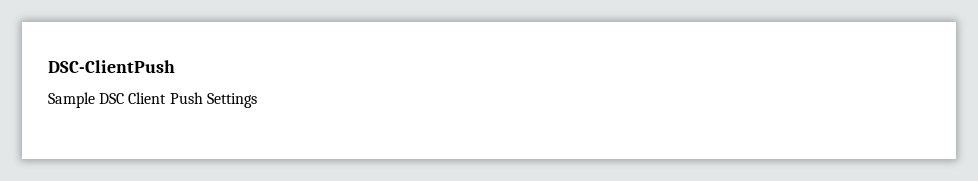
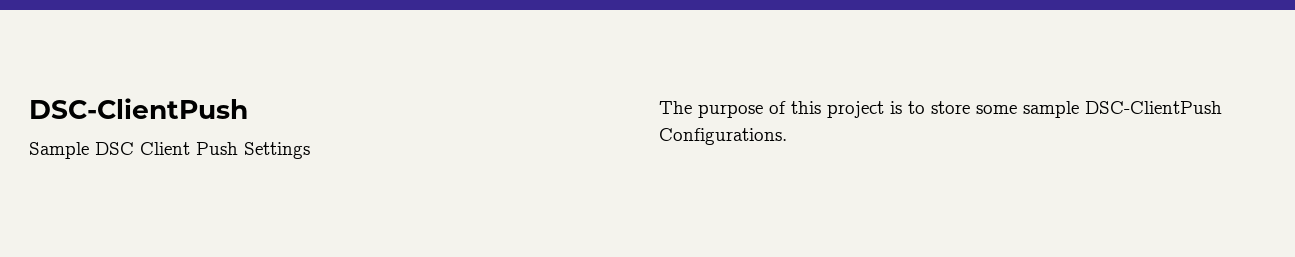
+ The purpose of this project is to store some sample DSC-ClientPush Configurations.

